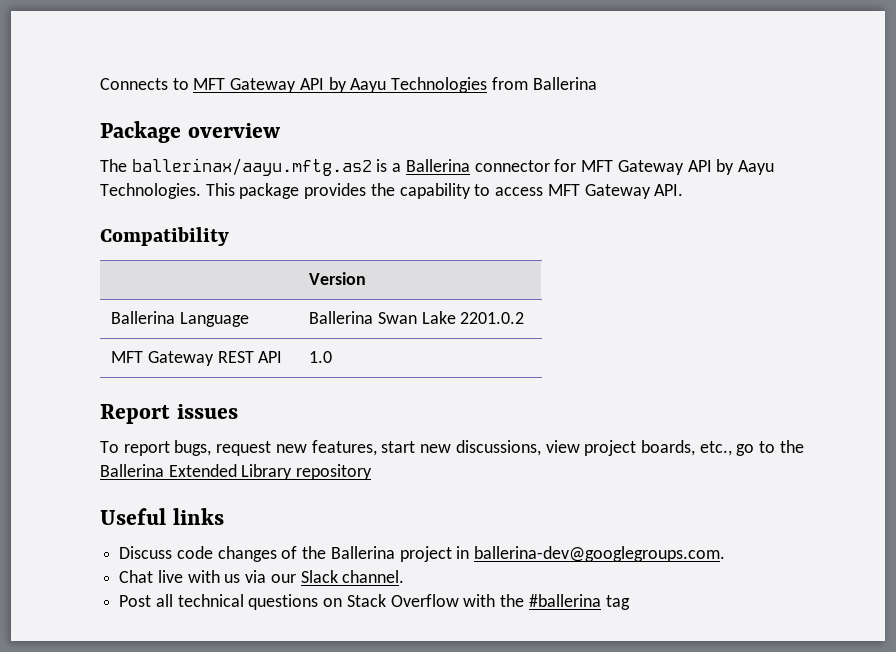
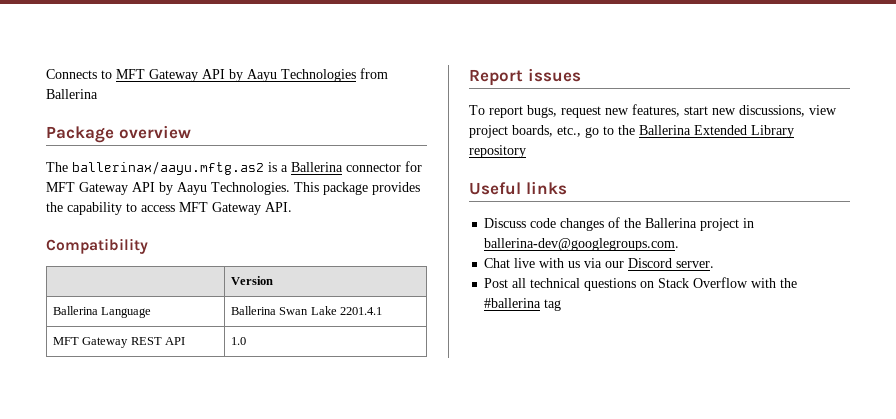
- Ballerina Language | Ballerina Swan Lake 2201.0.2
+ Ballerina Language | Ballerina Swan Lake 2201.4.1
- Chat live with us via our Slack channel.
+ Chat live with us via our Discord server.

